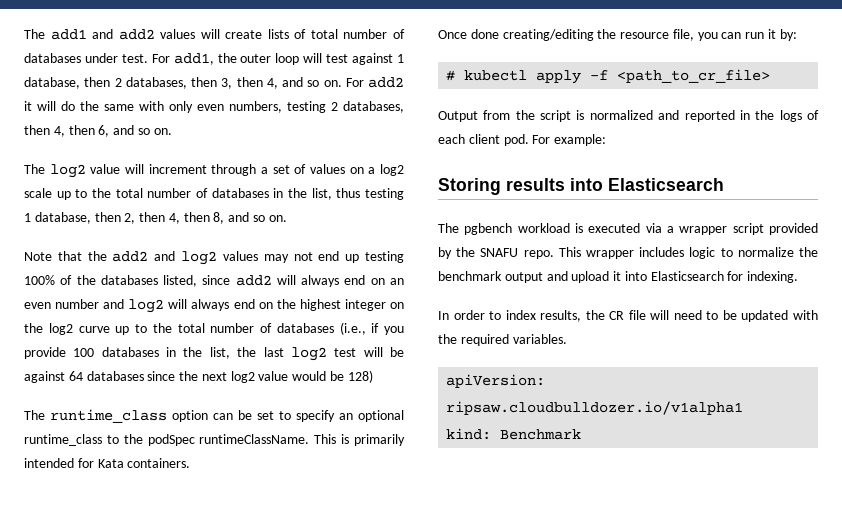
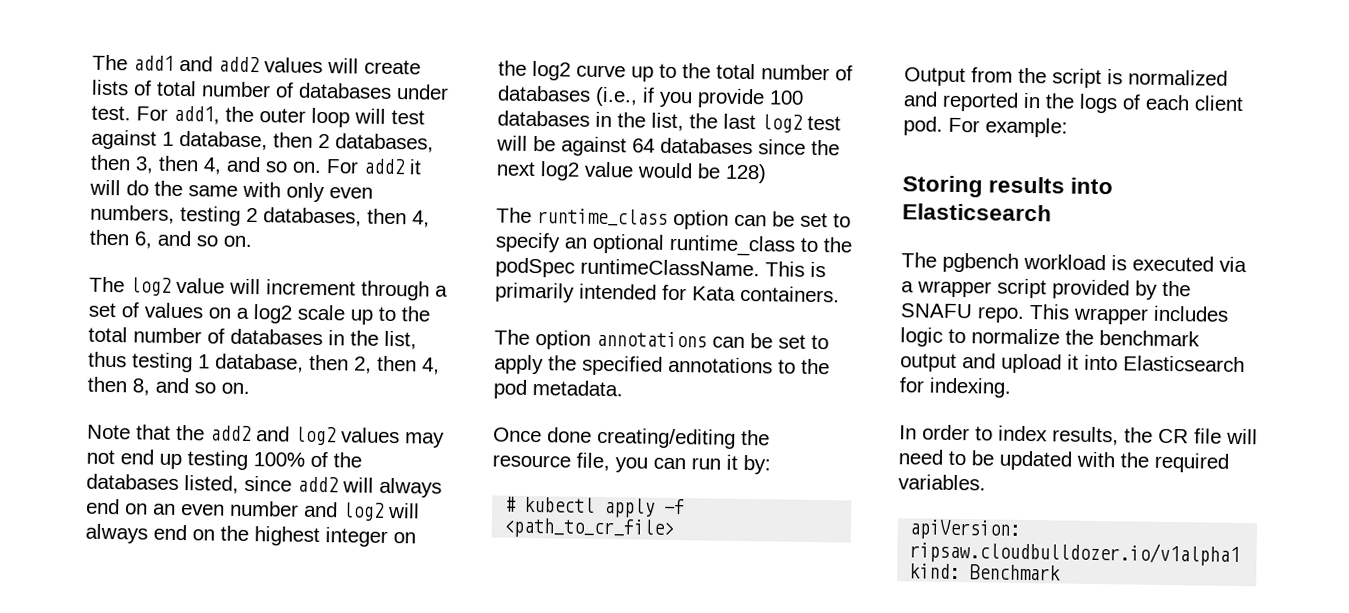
+ The option annotations can be set to apply the specified annotations to the pod metadata.

